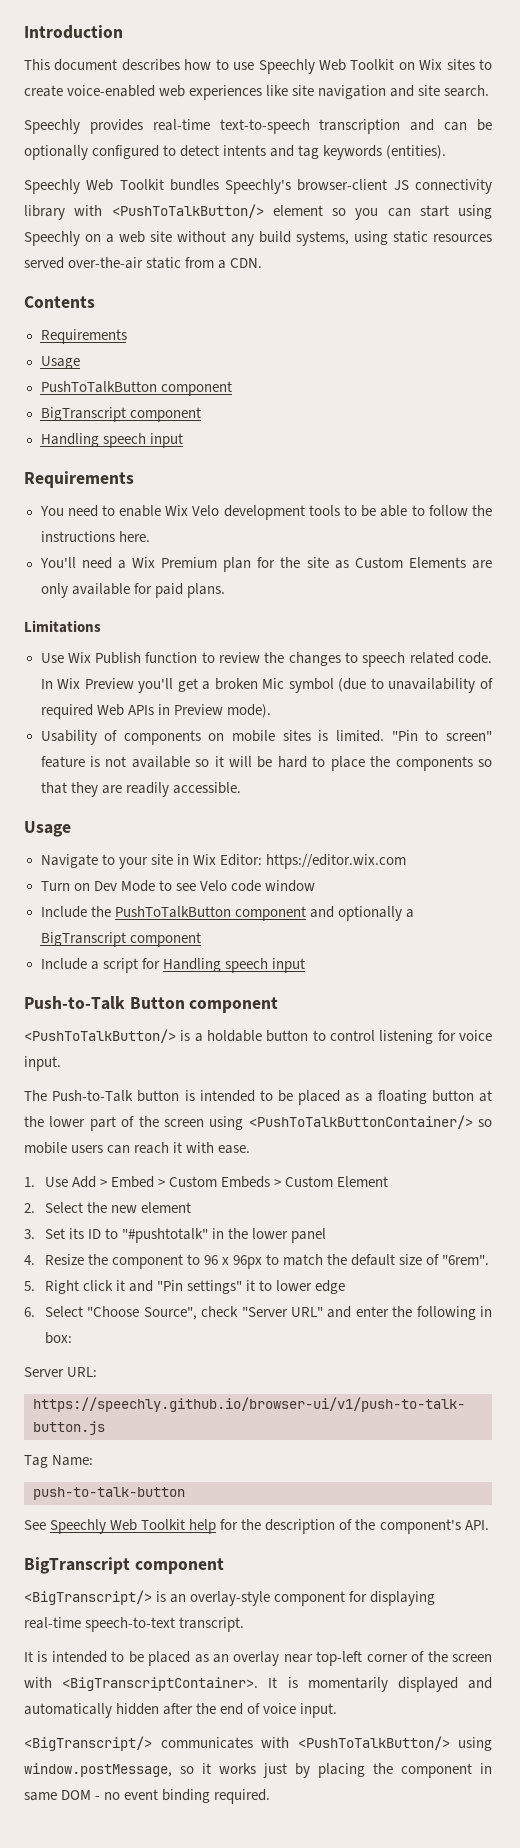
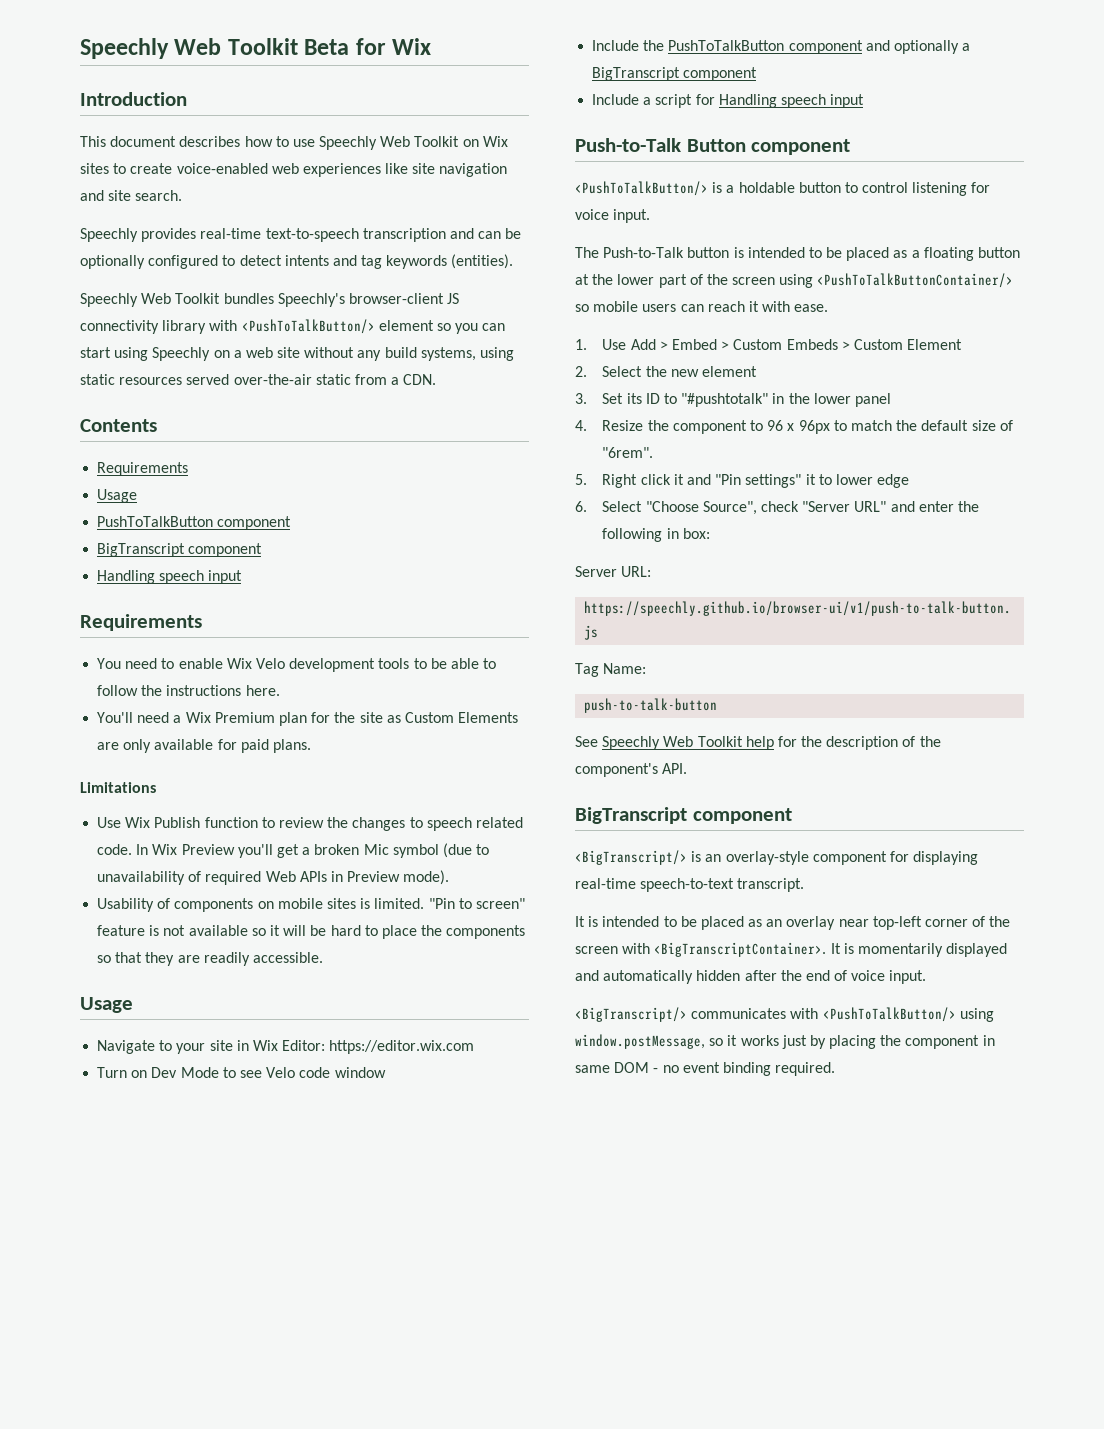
+ Speechly Web Toolkit Beta for Wix

